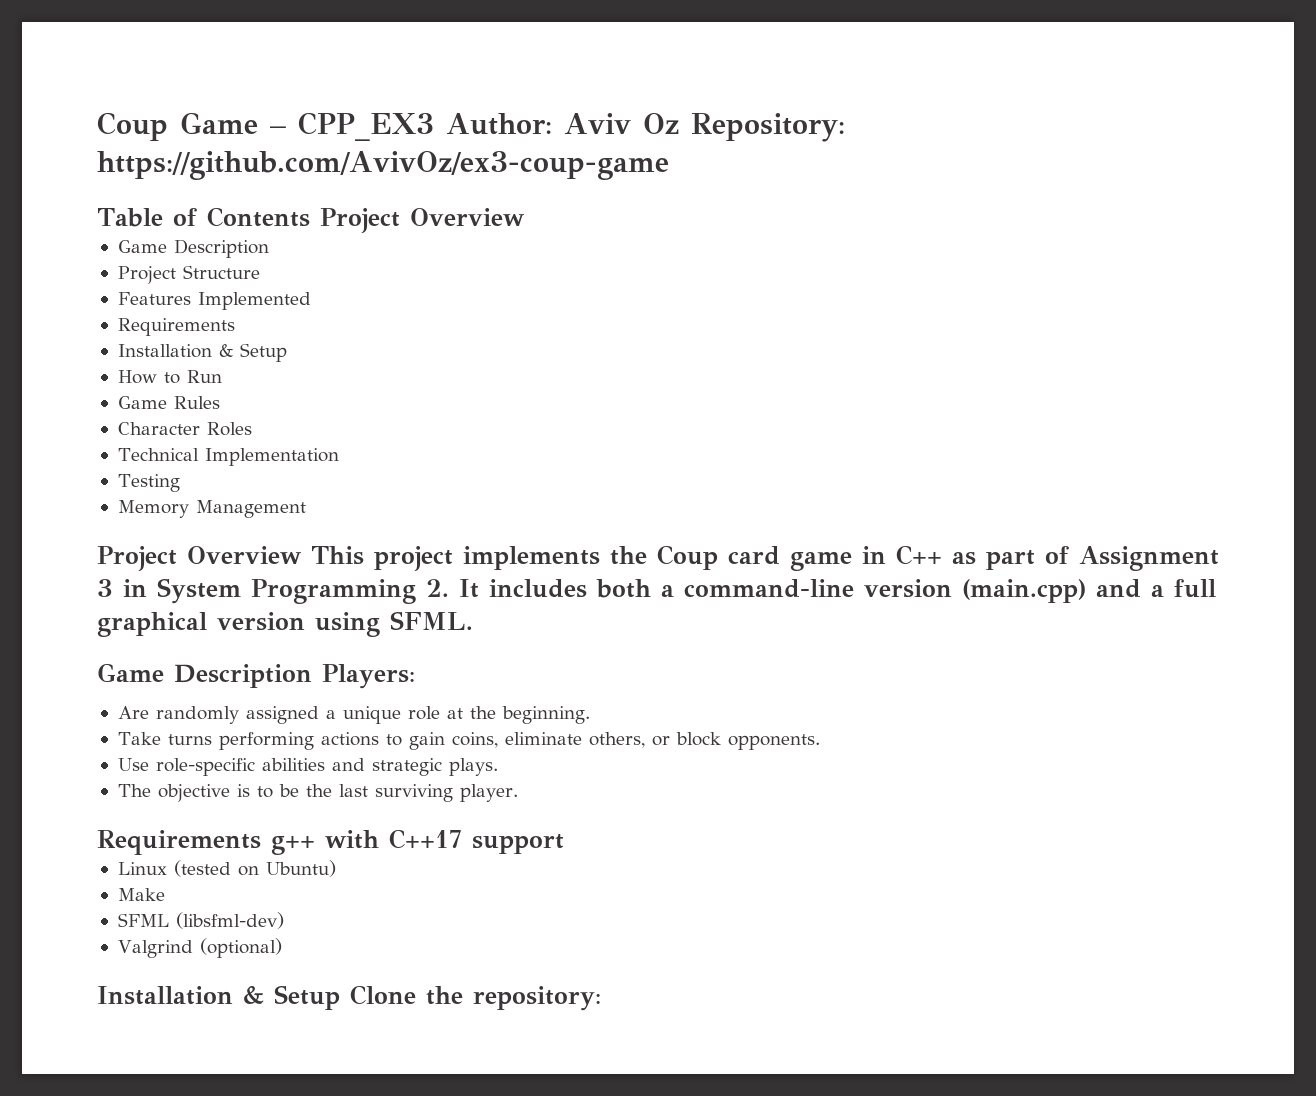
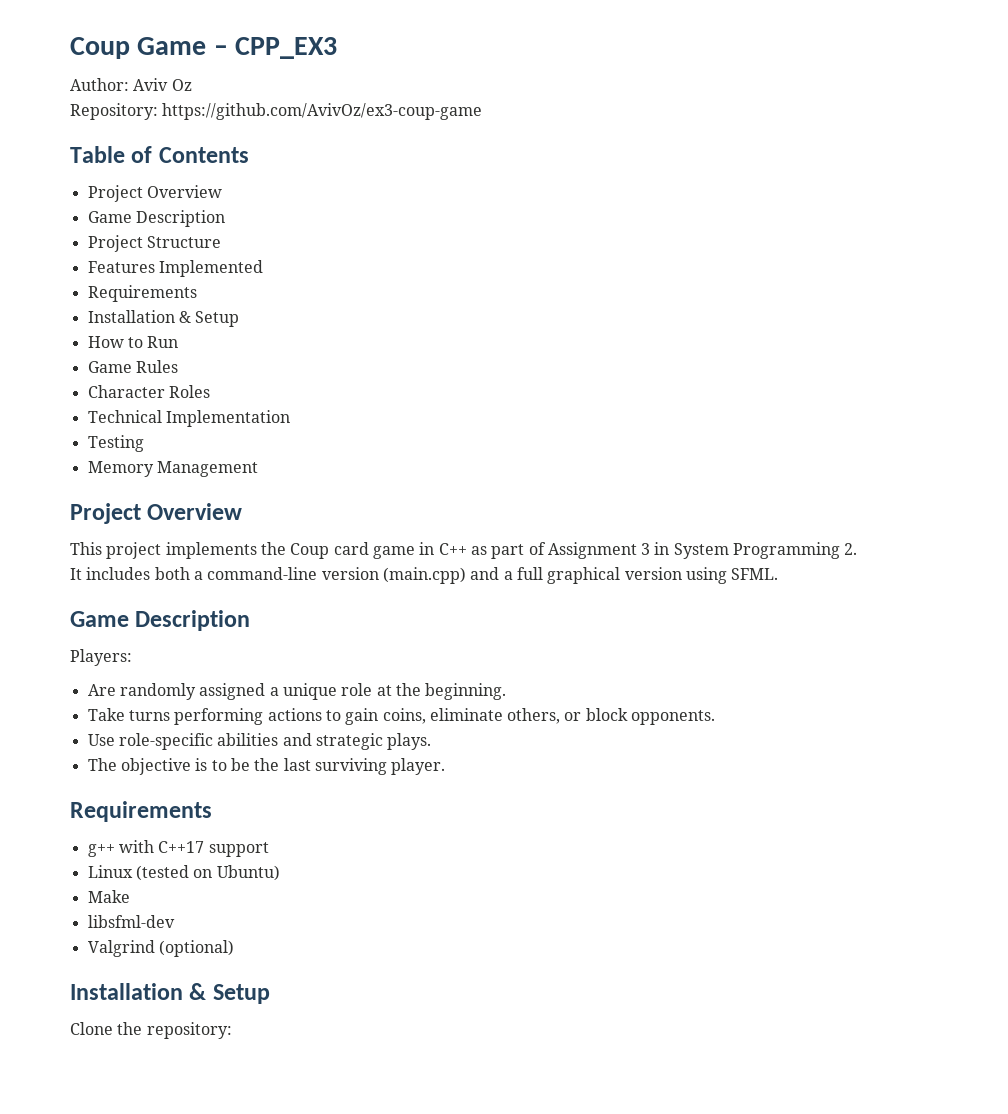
- Coup Game – CPP_EX3 Author: Aviv Oz Repository: https://github.com/AvivOz/ex3-coup-game
+ Coup Game – CPP_EX3
+ Author: Aviv Oz
+ Repository: https://github.com/AvivOz/ex3-coup-game
- Table of Contents Project Overview
+ Table of Contents
+ Project Overview
  Memory Management
- Project Overview This project implements the Coup card game in C++ as part of Assignment 3 in System Programming 2. It includes both a command-line version (main.cpp) and a full graphical version using SFML.
- Game Description Players:
+ Project Overview
+ This project implements the Coup card game in C++ as part of Assignment 3 in System Programming 2.
+ It includes both a command-line version (main.cpp) and a full graphical version using SFML.
+ Game Description
+ Players:
  The objective is to be the last surviving player.
- Requirements g++ with C++17 support
+ Requirements
+ g++ with C++17 support
- SFML (libsfml-dev)
+ libsfml-dev
  Valgrind (optional)
- Installation & Setup Clone the repository:
+ Installation & Setup
+ Clone the repository:

